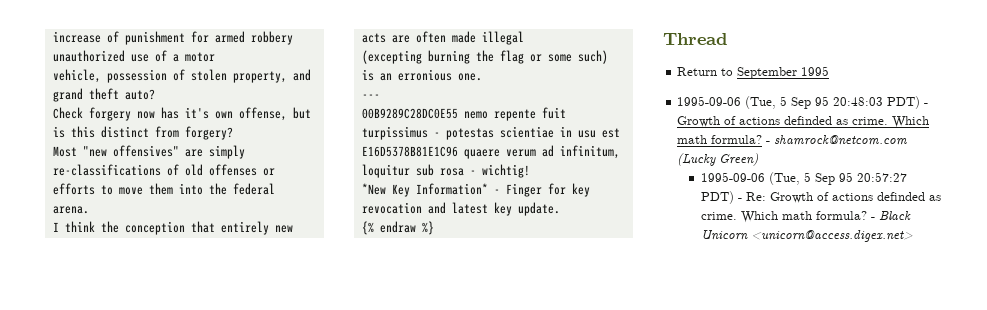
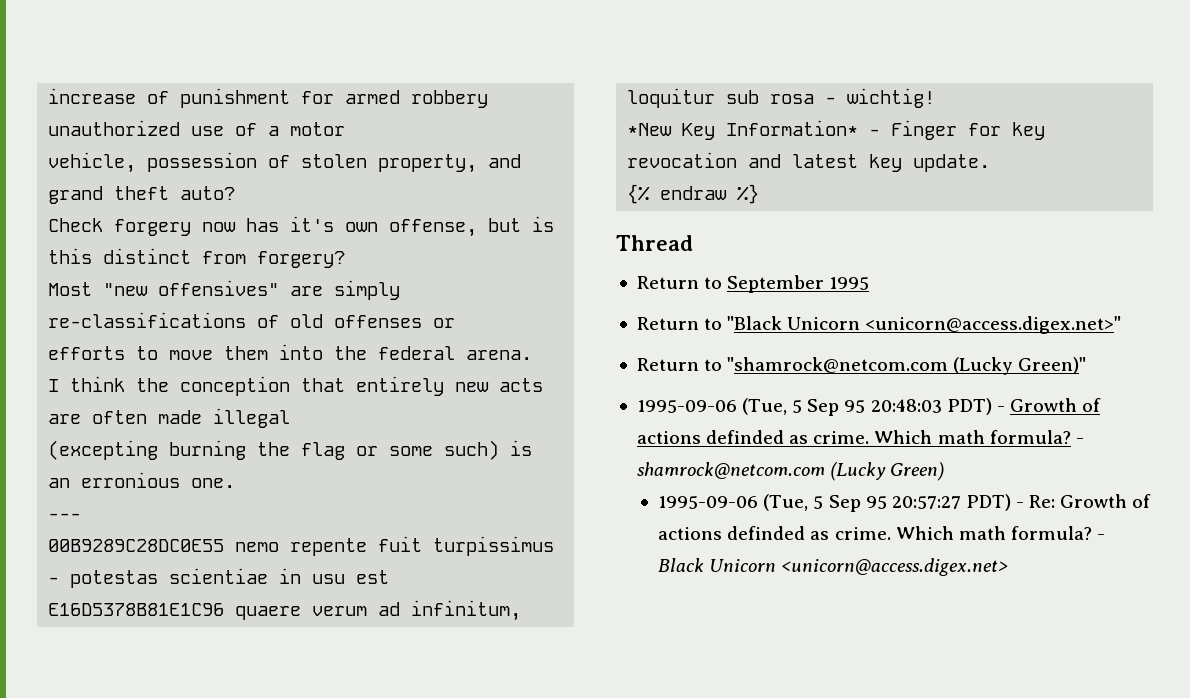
+ Return to "Black Unicorn <unicorn@access.digex.net>"
+ Return to "shamrock@netcom.com (Lucky Green)"

